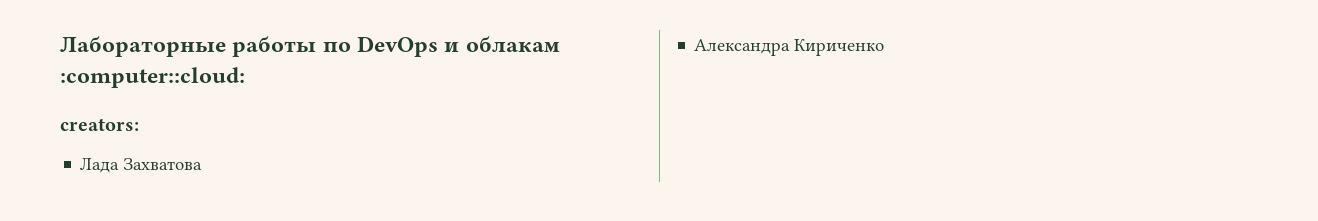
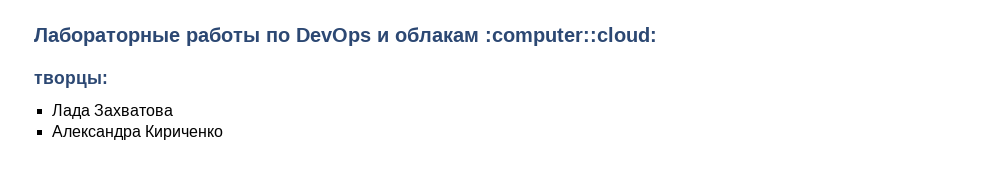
- creators:
+ творцы:

